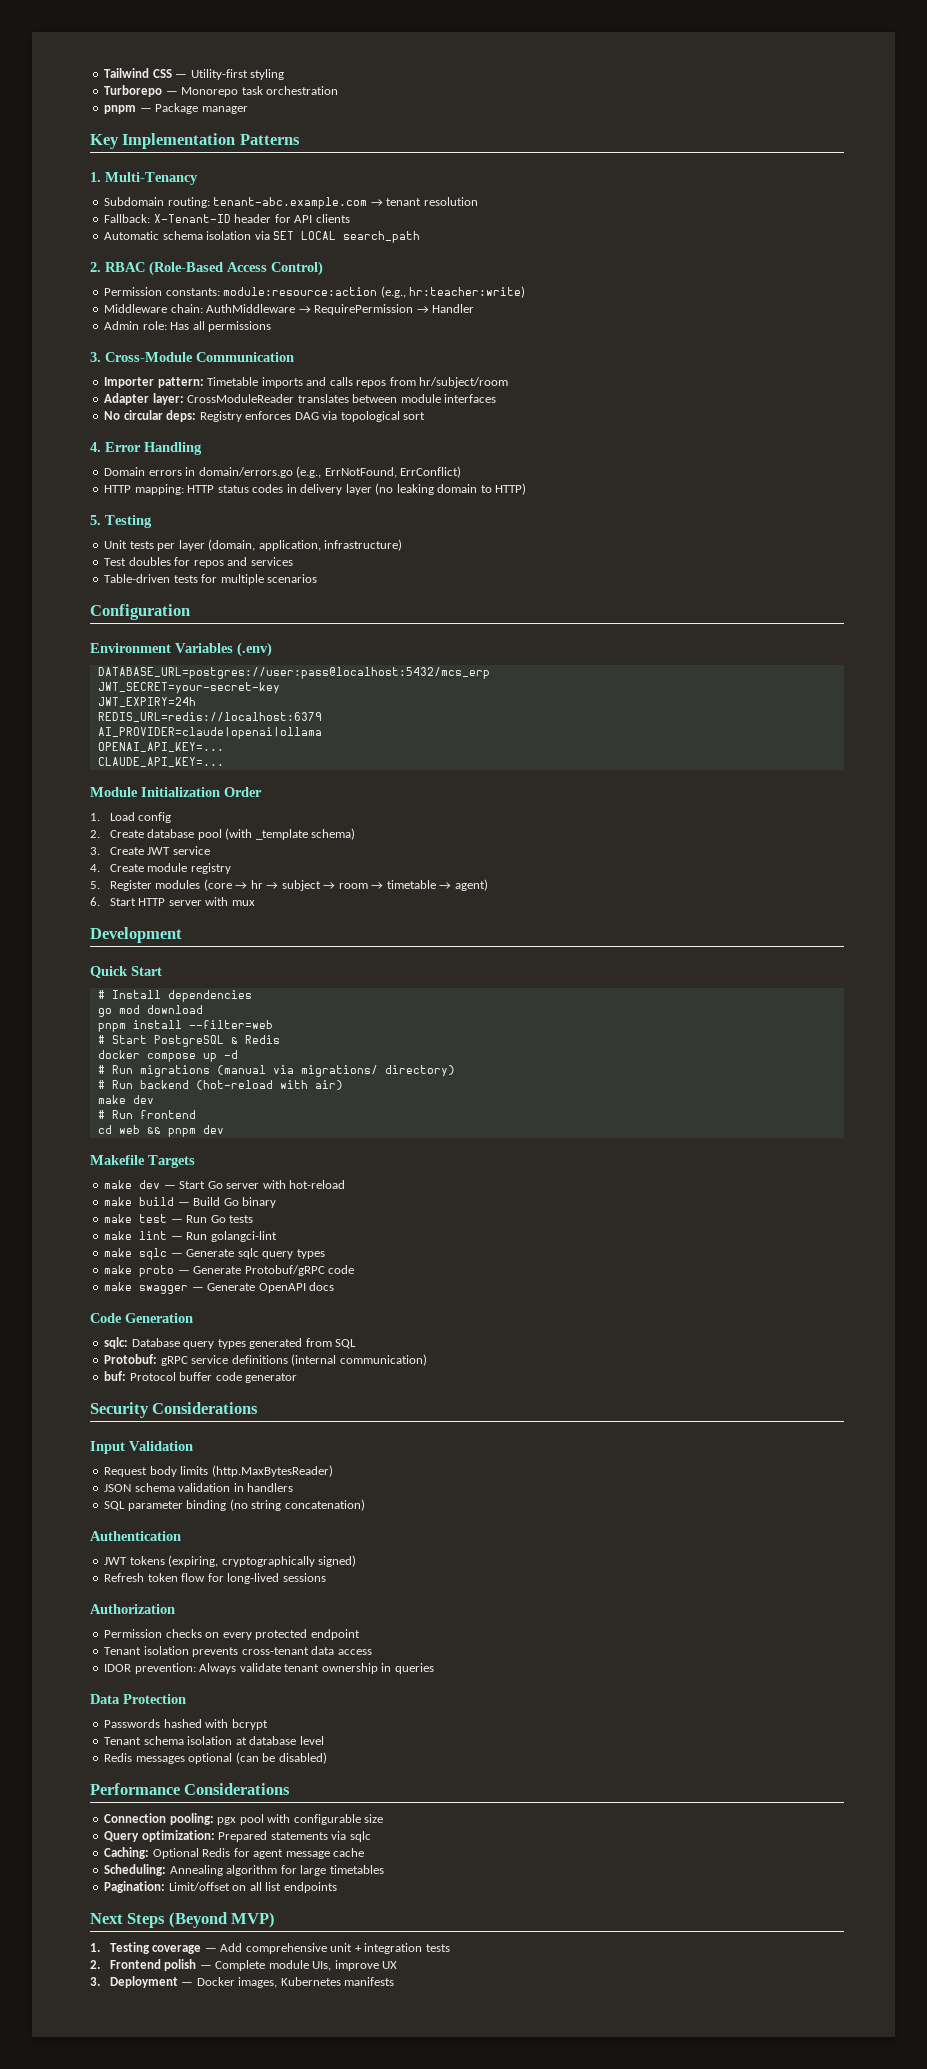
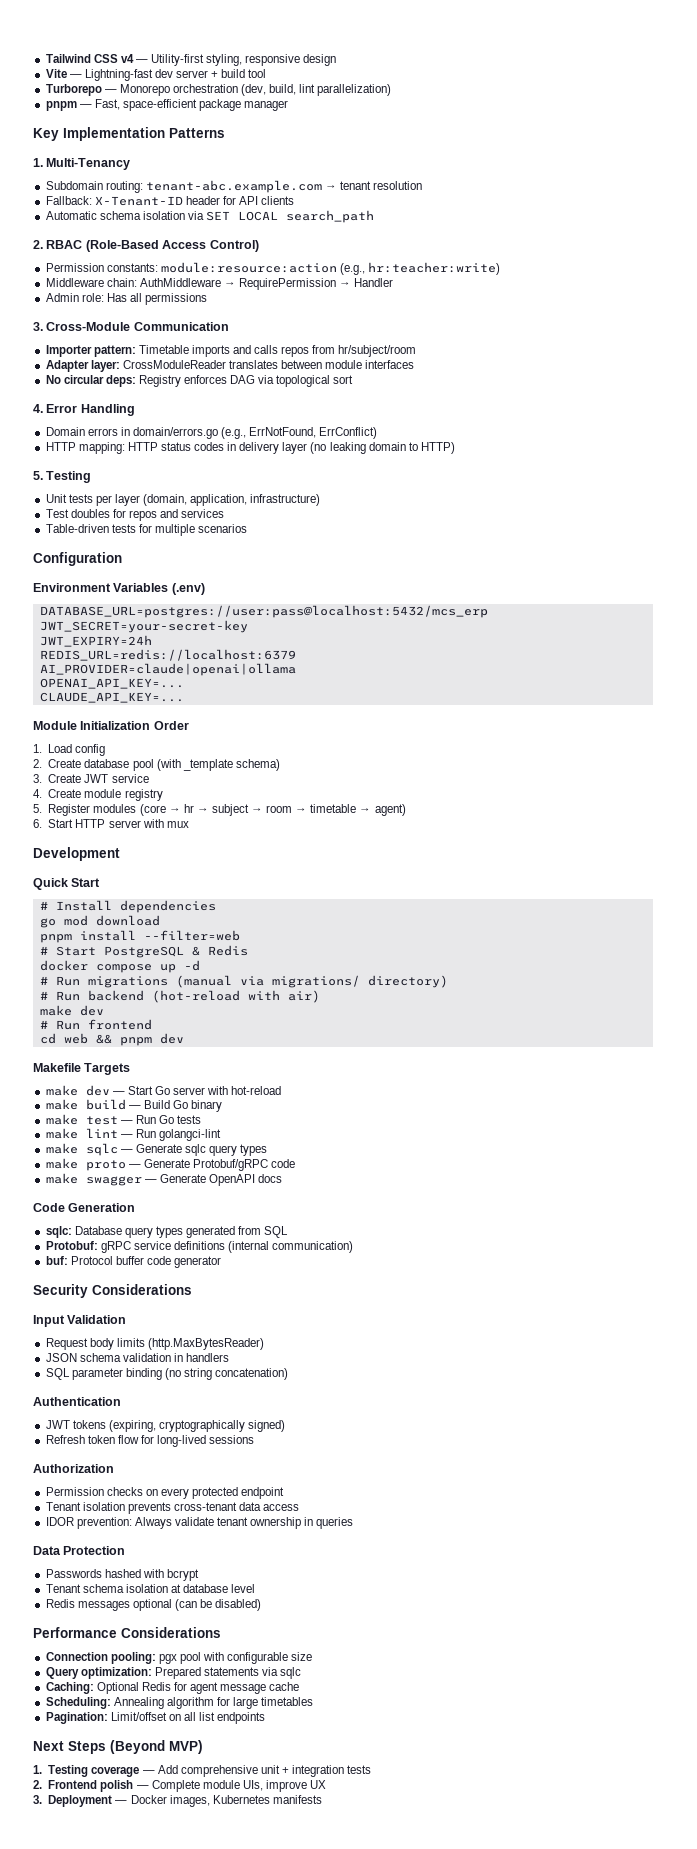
- Tailwind CSS — Utility-first styling
+ Tailwind CSS v4 — Utility-first styling, responsive design
+ Vite — Lightning-fast dev server + build tool
- Turborepo — Monorepo task orchestration
+ Turborepo — Monorepo orchestration (dev, build, lint parallelization)
- pnpm — Package manager
+ pnpm — Fast, space-efficient package manager

